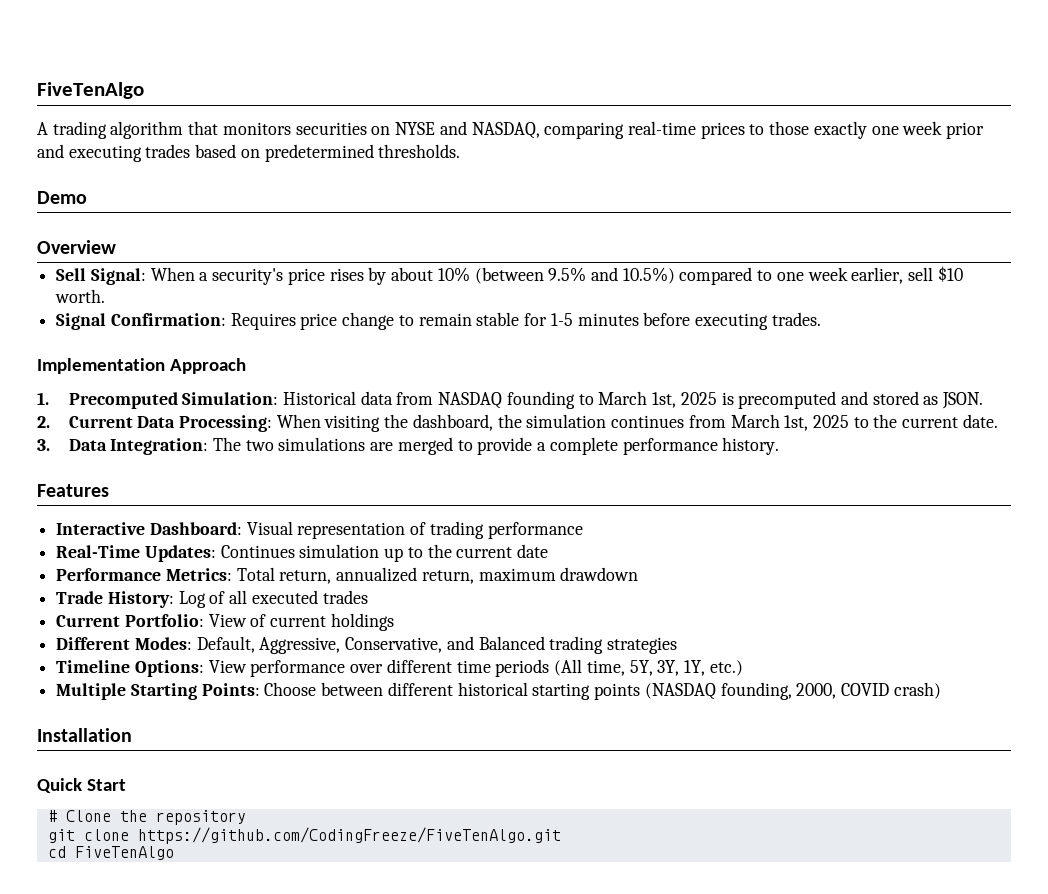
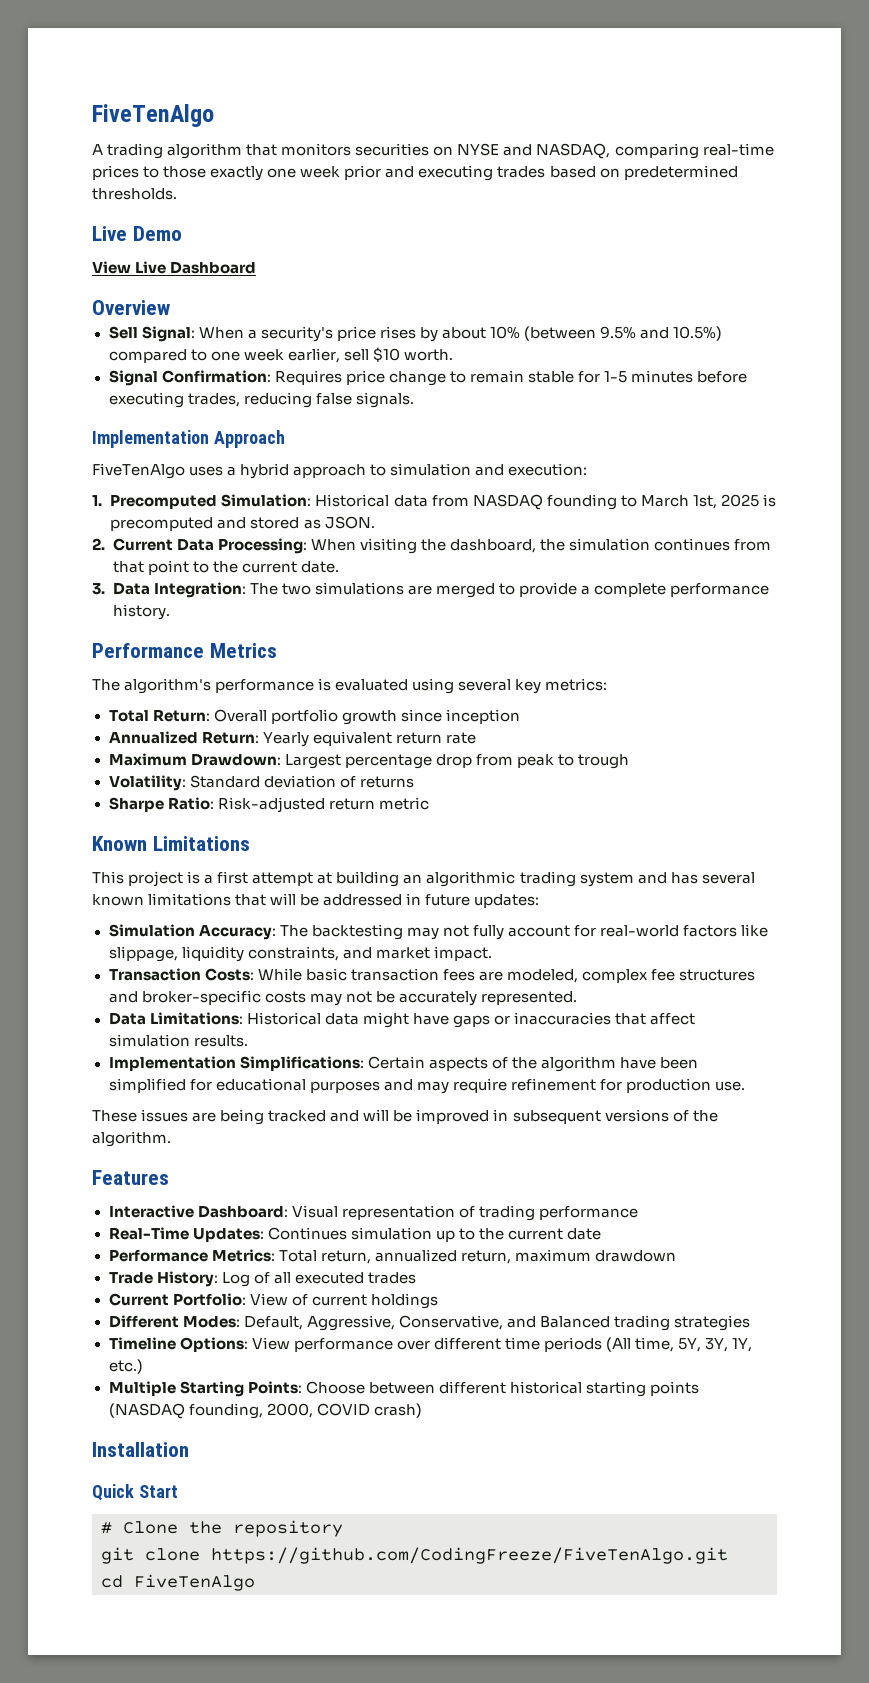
- Demo
+ Live Demo
+ View Live Dashboard
- Signal Confirmation: Requires price change to remain stable for 1-5 minutes before executing trades.
+ Signal Confirmation: Requires price change to remain stable for 1-5 minutes before executing trades, reducing false signals.
  Implementation Approach
+ FiveTenAlgo uses a hybrid approach to simulation and execution:
- 2. Current Data Processing: When visiting the dashboard, the simulation continues from March 1st, 2025 to the current date.
+ 2. Current Data Processing: When visiting the dashboard, the simulation continues from that point to the current date.
+ Performance Metrics
+ The algorithm's performance is evaluated using several key metrics:
+ Total Return: Overall portfolio growth since inception
+ Annualized Return: Yearly equivalent return rate
+ Maximum Drawdown: Largest percentage drop from peak to trough
+ Volatility: Standard deviation of returns
+ Sharpe Ratio: Risk-adjusted return metric
+ Known Limitations
+ This project is a first attempt at building an algorithmic trading system and has several known limitations that will be addressed in future updates:
+ Simulation Accuracy: The backtesting may not fully account for real-world factors like slippage, liquidity constraints, and market impact.
+ Transaction Costs: While basic transaction fees are modeled, complex fee structures and broker-specific costs may not be accurately represented.
+ Data Limitations: Historical data might have gaps or inaccuracies that affect simulation results.
+ Implementation Simplifications: Certain aspects of the algorithm have been simplified for educational purposes and may require refinement for production use.
+ These issues are being tracked and will be improved in subsequent versions of the algorithm.

